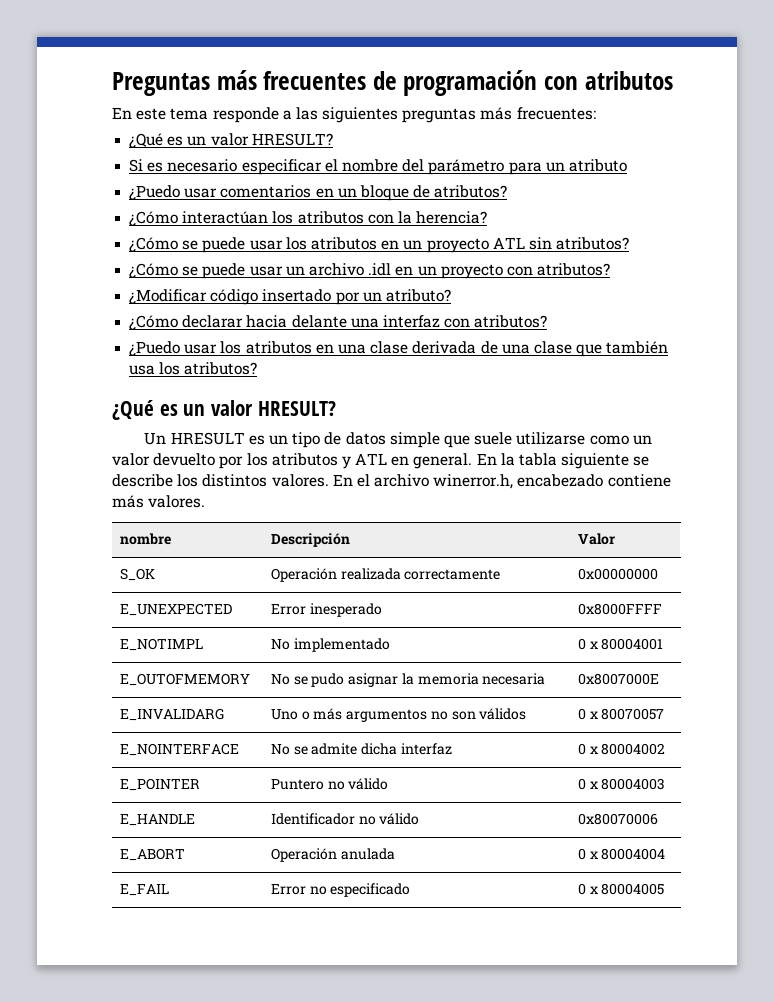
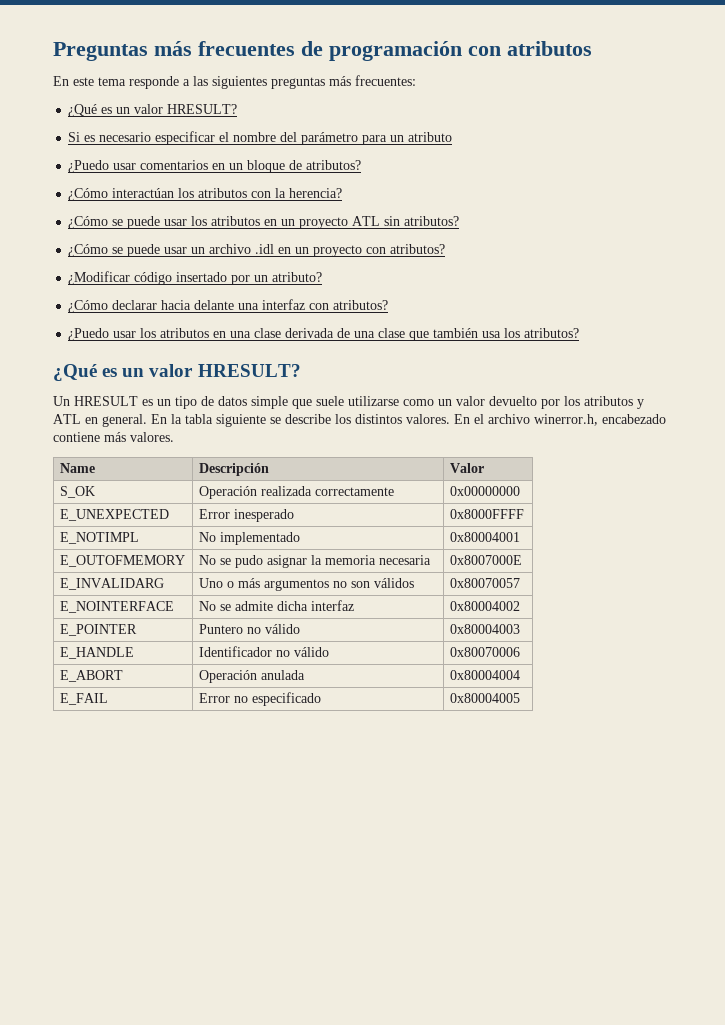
- nombre | Descripción | Valor
+ Name | Descripción | Valor
- E_NOTIMPL | No implementado | 0 x 80004001
+ E_NOTIMPL | No implementado | 0x80004001
- E_INVALIDARG | Uno o más argumentos no son válidos | 0 x 80070057
+ E_INVALIDARG | Uno o más argumentos no son válidos | 0x80070057
- E_NOINTERFACE | No se admite dicha interfaz | 0 x 80004002
+ E_NOINTERFACE | No se admite dicha interfaz | 0x80004002
- E_POINTER | Puntero no válido | 0 x 80004003
+ E_POINTER | Puntero no válido | 0x80004003
- E_ABORT | Operación anulada | 0 x 80004004
+ E_ABORT | Operación anulada | 0x80004004
- E_FAIL | Error no especificado | 0 x 80004005
+ E_FAIL | Error no especificado | 0x80004005

